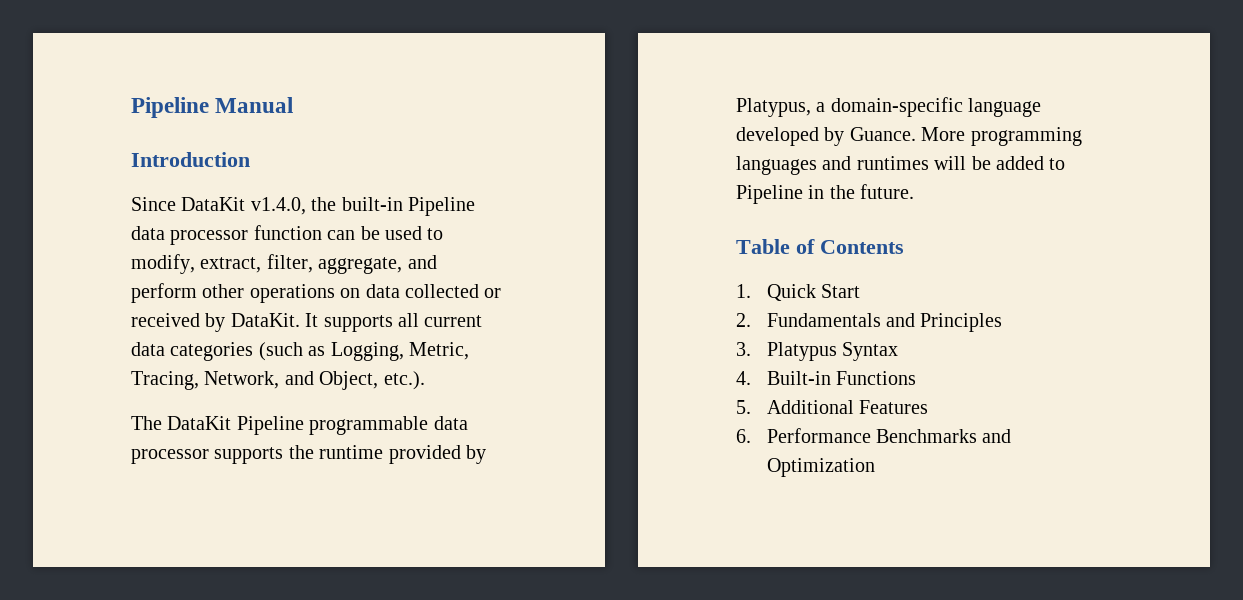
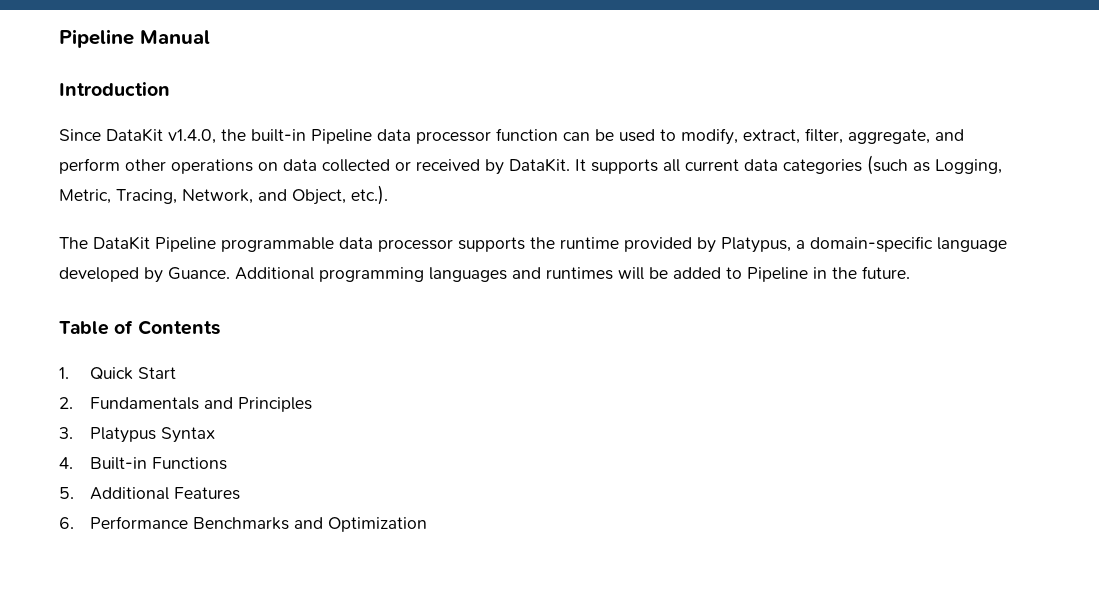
- More programming languages and runtimes will be added to Pipeline in the future.
+ Additional programming languages and runtimes will be added to Pipeline in the future.

